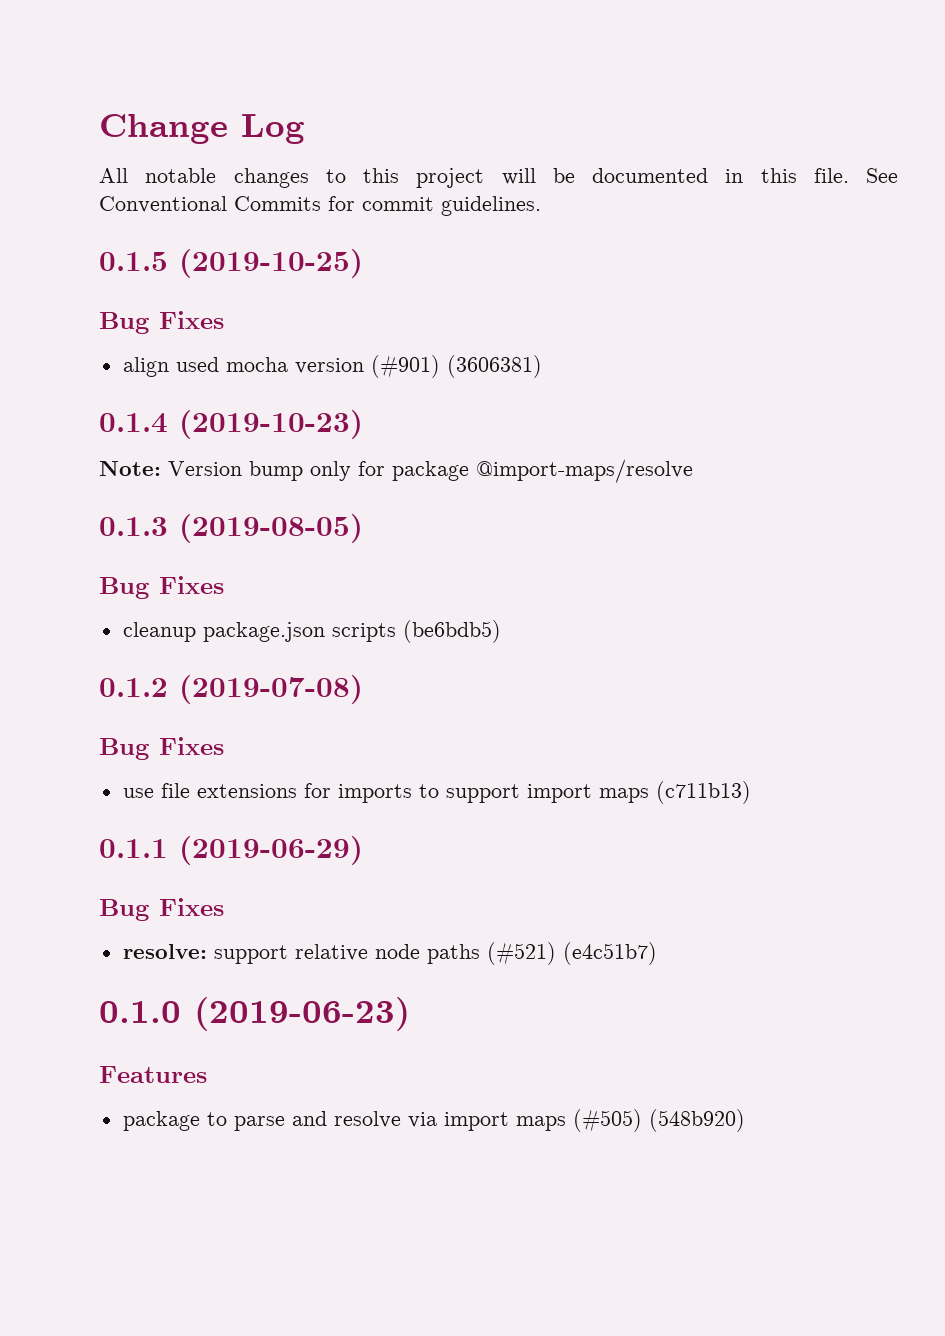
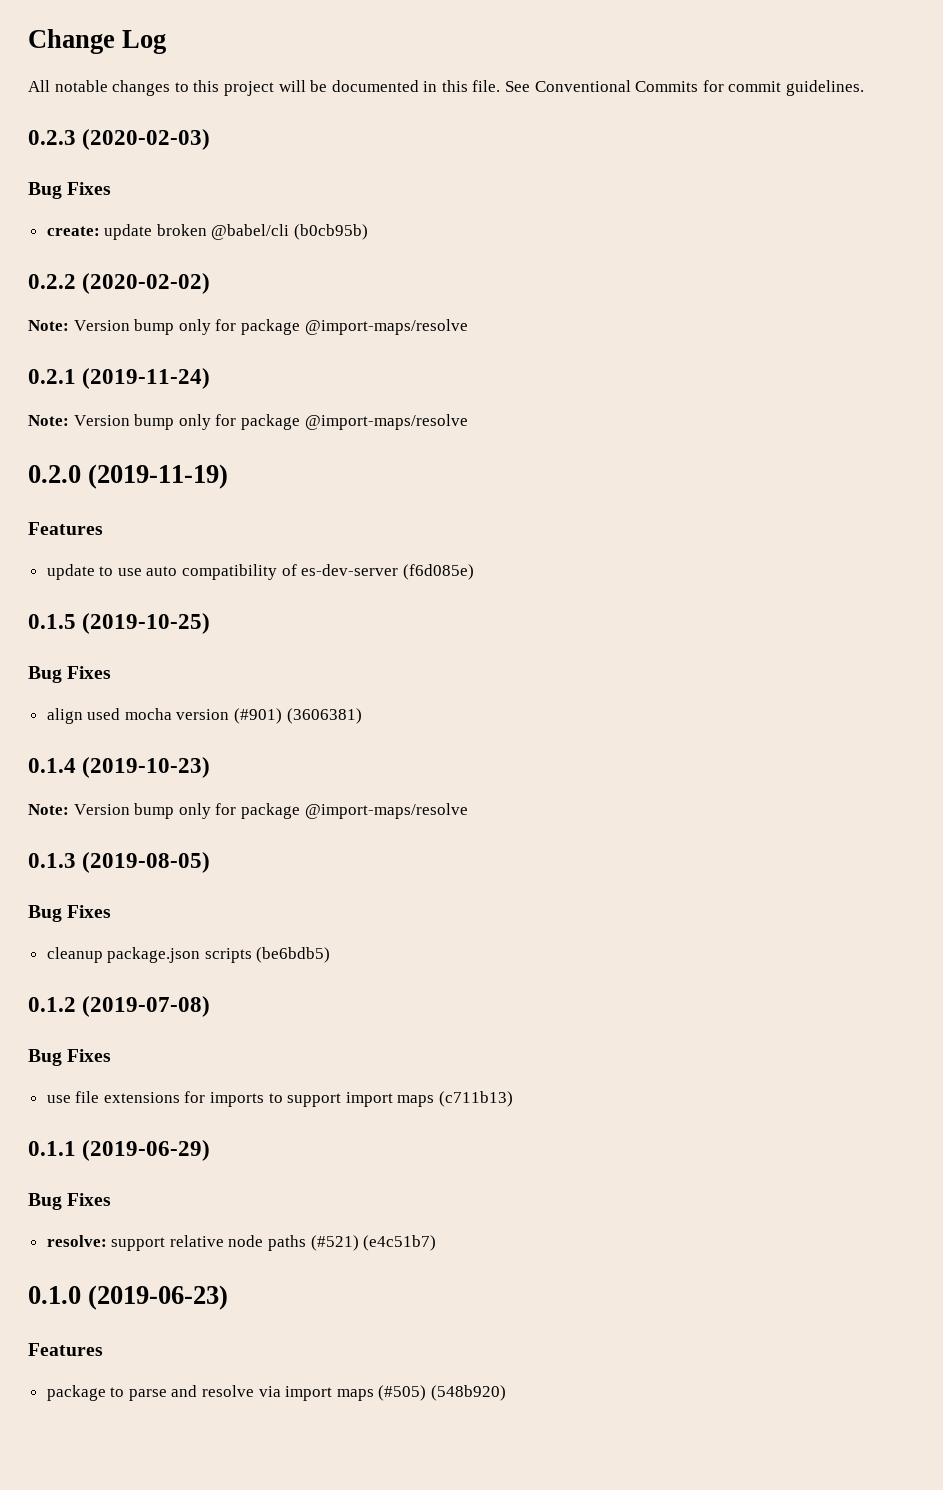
+ 0.2.3 (2020-02-03)
+ Bug Fixes
+ create: update broken @babel/cli (b0cb95b)
+ 0.2.2 (2020-02-02)
+ Note: Version bump only for package @import-maps/resolve
+ 0.2.1 (2019-11-24)
+ Note: Version bump only for package @import-maps/resolve
+ 0.2.0 (2019-11-19)
+ Features
+ update to use auto compatibility of es-dev-server (f6d085e)

